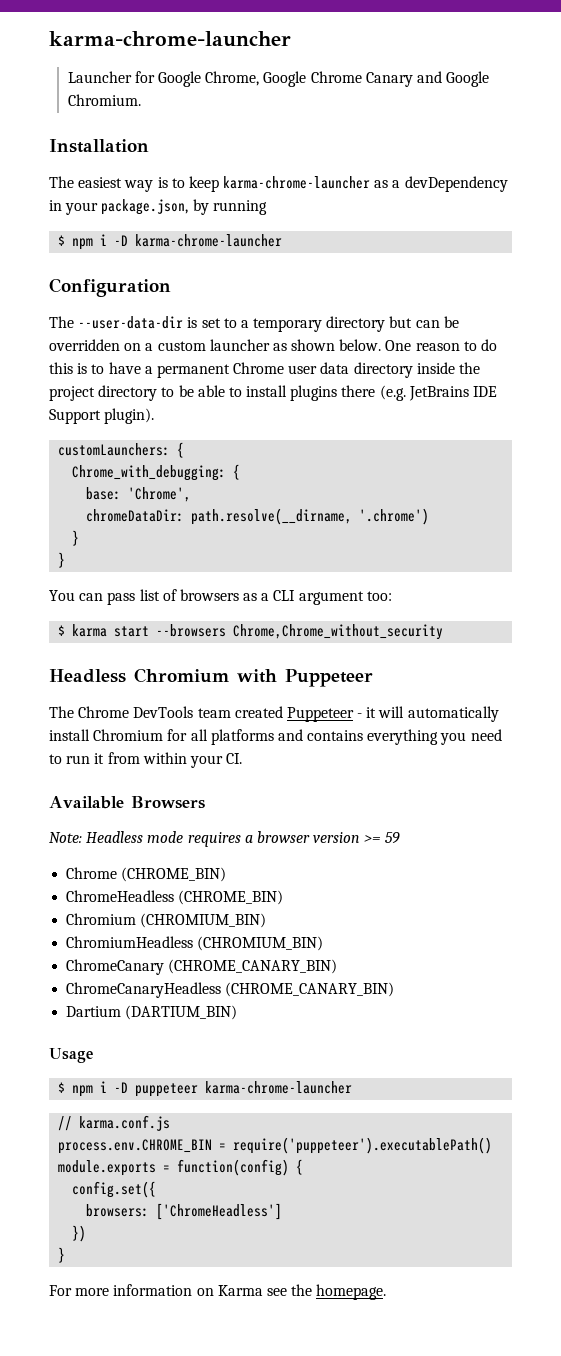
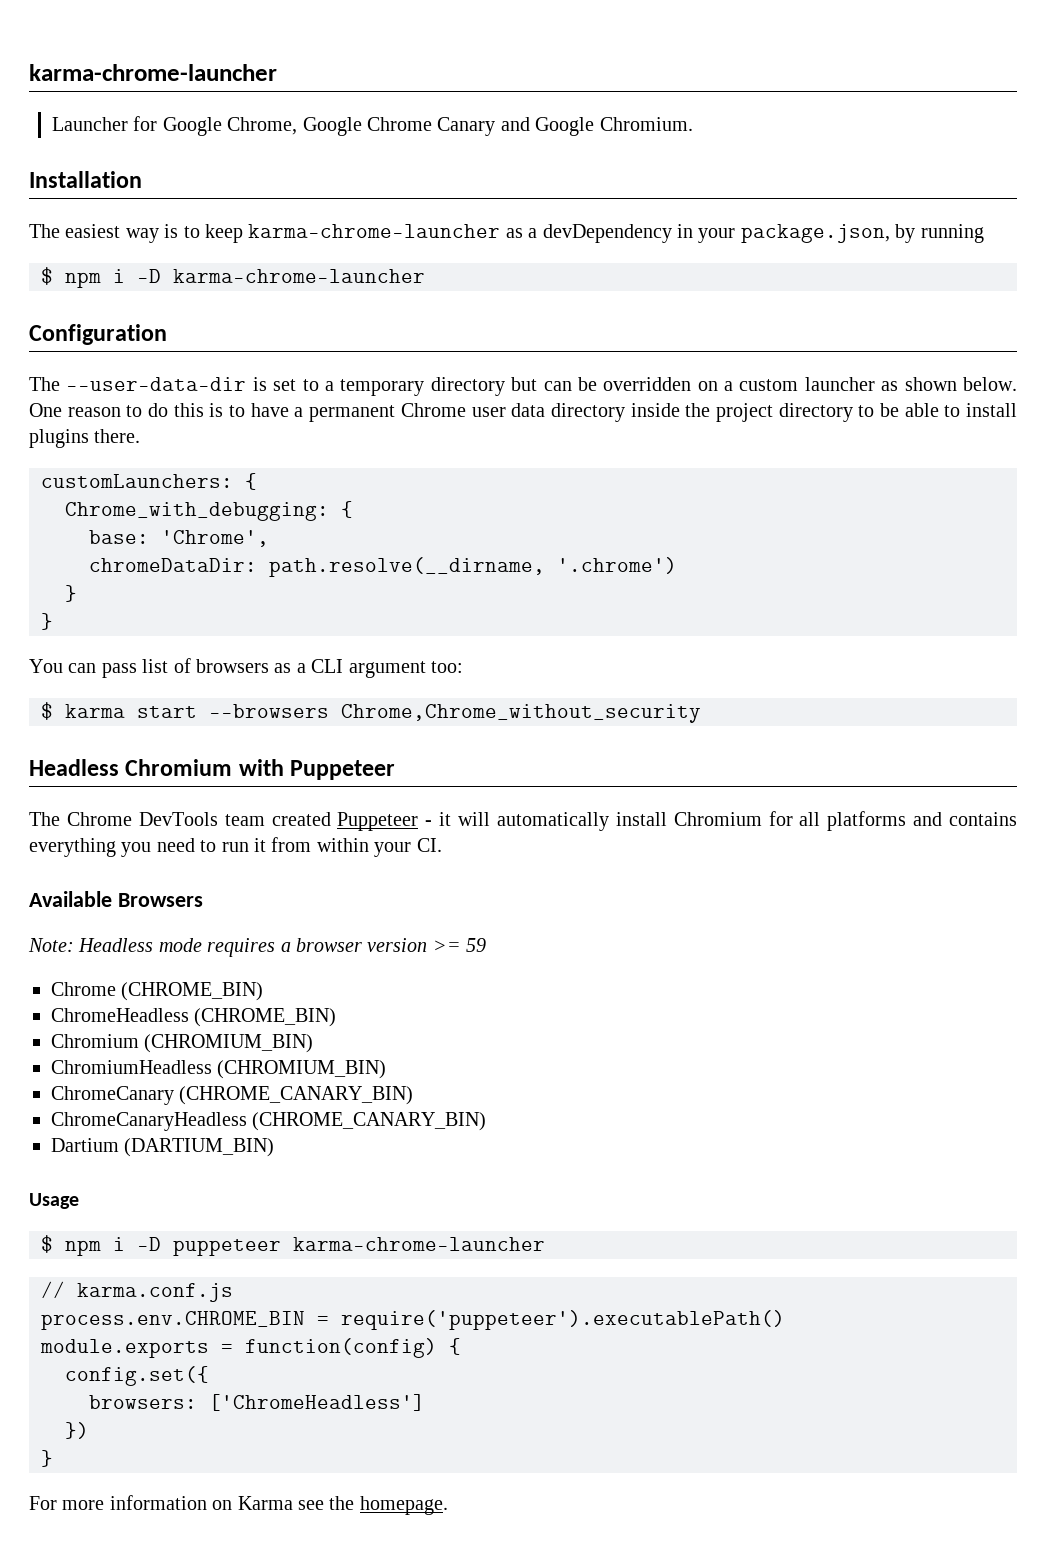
- One reason to do this is to have a permanent Chrome user data directory inside the project directory to be able to install plugins there (e.g. JetBrains IDE Support plugin).
+ One reason to do this is to have a permanent Chrome user data directory inside the project directory to be able to install plugins there.

